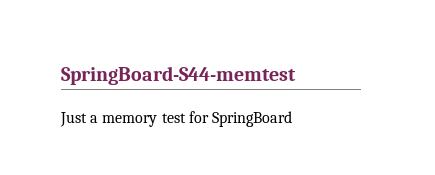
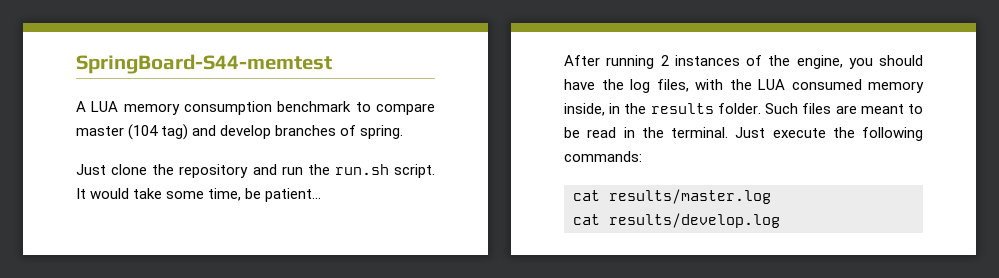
- Just a memory test for SpringBoard
+ A LUA memory consumption benchmark to compare master (104 tag) and develop branches of spring.
+ Just clone the repository and run the run.sh script. It would take some time, be patient...
+ After running 2 instances of the engine, you should have the log files, with the LUA consumed memory inside, in the results folder. Such files are meant to be read in the terminal. Just execute the following commands:
+ cat results/master.log
+ cat results/develop.log

